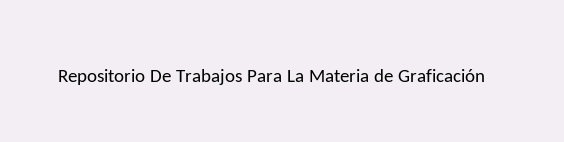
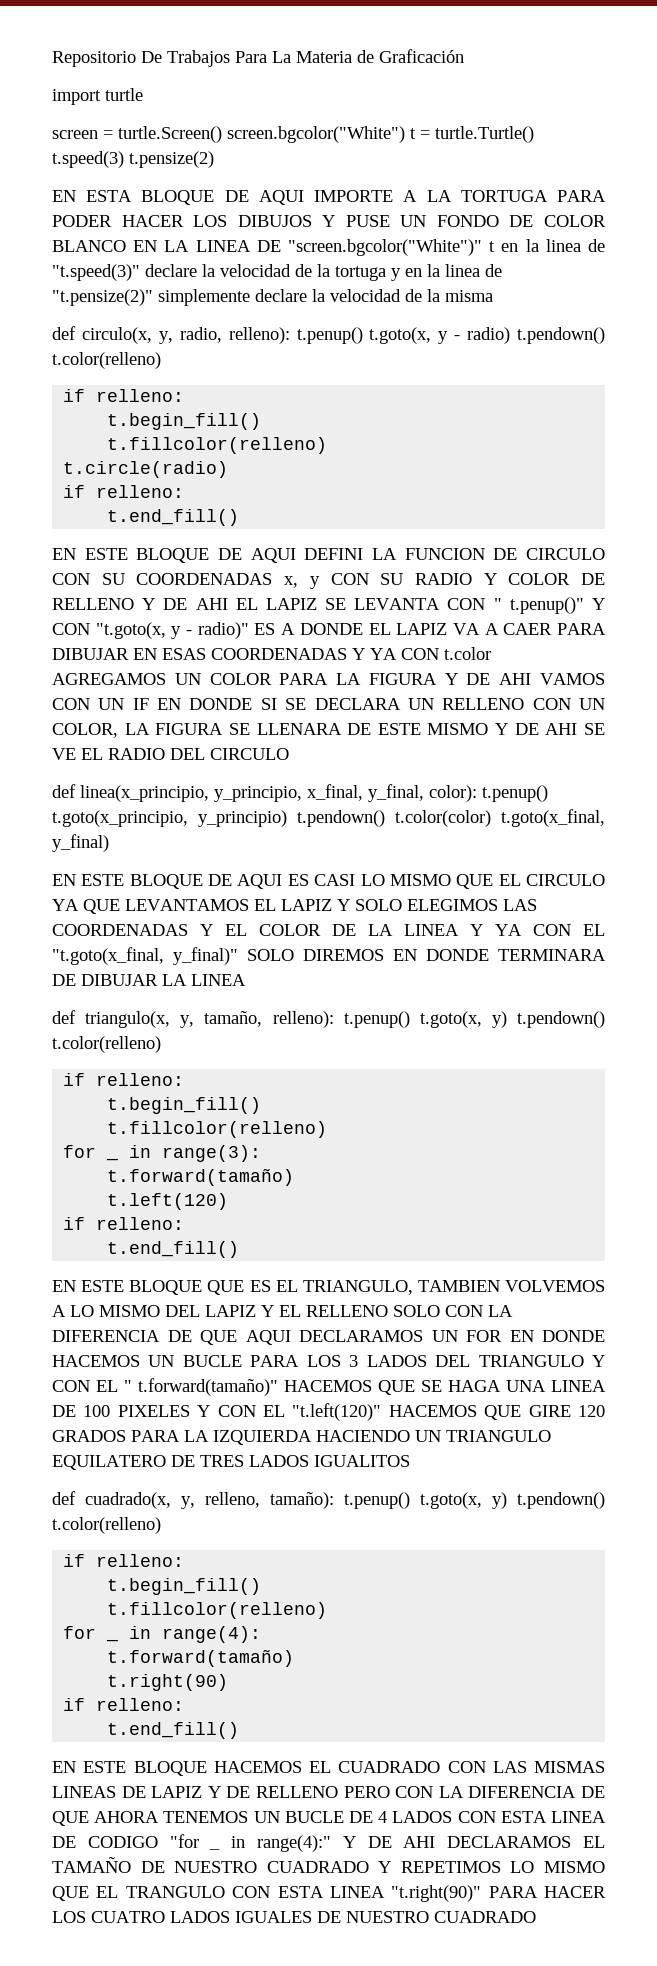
+ import turtle
+ screen = turtle.Screen() screen.bgcolor("White") t = turtle.Turtle() t.speed(3) t.pensize(2)
+ EN ESTA BLOQUE DE AQUI IMPORTE A LA TORTUGA PARA PODER HACER LOS DIBUJOS Y PUSE UN FONDO DE COLOR BLANCO EN LA LINEA DE "screen.bgcolor("White")" t en la linea de "t.speed(3)" declare la velocidad de la tortuga y en la linea de "t.pensize(2)" simplemente declare la velocidad de la misma
+ def circulo(x, y, radio, relleno): t.penup() t.goto(x, y - radio) t.pendown() t.color(relleno)
+ if relleno:
+ t.begin_fill()
+ t.fillcolor(relleno)
+ t.circle(radio)
+ if relleno:
+ t.end_fill()
+ EN ESTE BLOQUE DE AQUI DEFINI LA FUNCION DE CIRCULO CON SU COORDENADAS x, y CON SU RADIO Y COLOR DE RELLENO Y DE AHI EL LAPIZ SE LEVANTA CON " t.penup()" Y CON "t.goto(x, y - radio)" ES A DONDE EL LAPIZ VA A CAER PARA DIBUJAR EN ESAS COORDENADAS Y YA CON t.color AGREGAMOS UN COLOR PARA LA FIGURA Y DE AHI VAMOS CON UN IF EN DONDE SI SE DECLARA UN RELLENO CON UN COLOR, LA FIGURA SE LLENARA DE ESTE MISMO Y DE AHI SE VE EL RADIO DEL CIRCULO
+ def linea(x_principio, y_principio, x_final, y_final, color): t.penup() t.goto(x_principio, y_principio) t.pendown() t.color(color) t.goto(x_final, y_final)
+ EN ESTE BLOQUE DE AQUI ES CASI LO MISMO QUE EL CIRCULO YA QUE LEVANTAMOS EL LAPIZ Y SOLO ELEGIMOS LAS COORDENADAS Y EL COLOR DE LA LINEA Y YA CON EL "t.goto(x_final, y_final)" SOLO DIREMOS EN DONDE TERMINARA DE DIBUJAR LA LINEA
+ def triangulo(x, y, tamaño, relleno): t.penup() t.goto(x, y) t.pendown() t.color(relleno)
+ if relleno:
+ t.begin_fill()
+ t.fillcolor(relleno)
+ for _ in range(3):
+ t.forward(tamaño)
+ t.left(120)
+ if relleno:
+ t.end_fill()
+ EN ESTE BLOQUE QUE ES EL TRIANGULO, TAMBIEN VOLVEMOS A LO MISMO DEL LAPIZ Y EL RELLENO SOLO CON LA DIFERENCIA DE QUE AQUI DECLARAMOS UN FOR EN DONDE HACEMOS UN BUCLE PARA LOS 3 LADOS DEL TRIANGULO Y CON EL " t.forward(tamaño)" HACEMOS QUE SE HAGA UNA LINEA DE 100 PIXELES Y CON EL "t.left(120)" HACEMOS QUE GIRE 120 GRADOS PARA LA IZQUIERDA HACIENDO UN TRIANGULO EQUILATERO DE TRES LADOS IGUALITOS
+ def cuadrado(x, y, relleno, tamaño): t.penup() t.goto(x, y) t.pendown() t.color(relleno)
+ if relleno:
+ t.begin_fill()
+ t.fillcolor(relleno)
+ for _ in range(4):
+ t.forward(tamaño)
+ t.right(90)
+ if relleno:
+ t.end_fill()
+ EN ESTE BLOQUE HACEMOS EL CUADRADO CON LAS MISMAS LINEAS DE LAPIZ Y DE RELLENO PERO CON LA DIFERENCIA DE QUE AHORA TENEMOS UN BUCLE DE 4 LADOS CON ESTA LINEA DE CODIGO "for _ in range(4):" Y DE AHI DECLARAMOS EL TAMAÑO DE NUESTRO CUADRADO Y REPETIMOS LO MISMO QUE EL TRANGULO CON ESTA LINEA "t.right(90)" PARA HACER LOS CUATRO LADOS IGUALES DE NUESTRO CUADRADO

